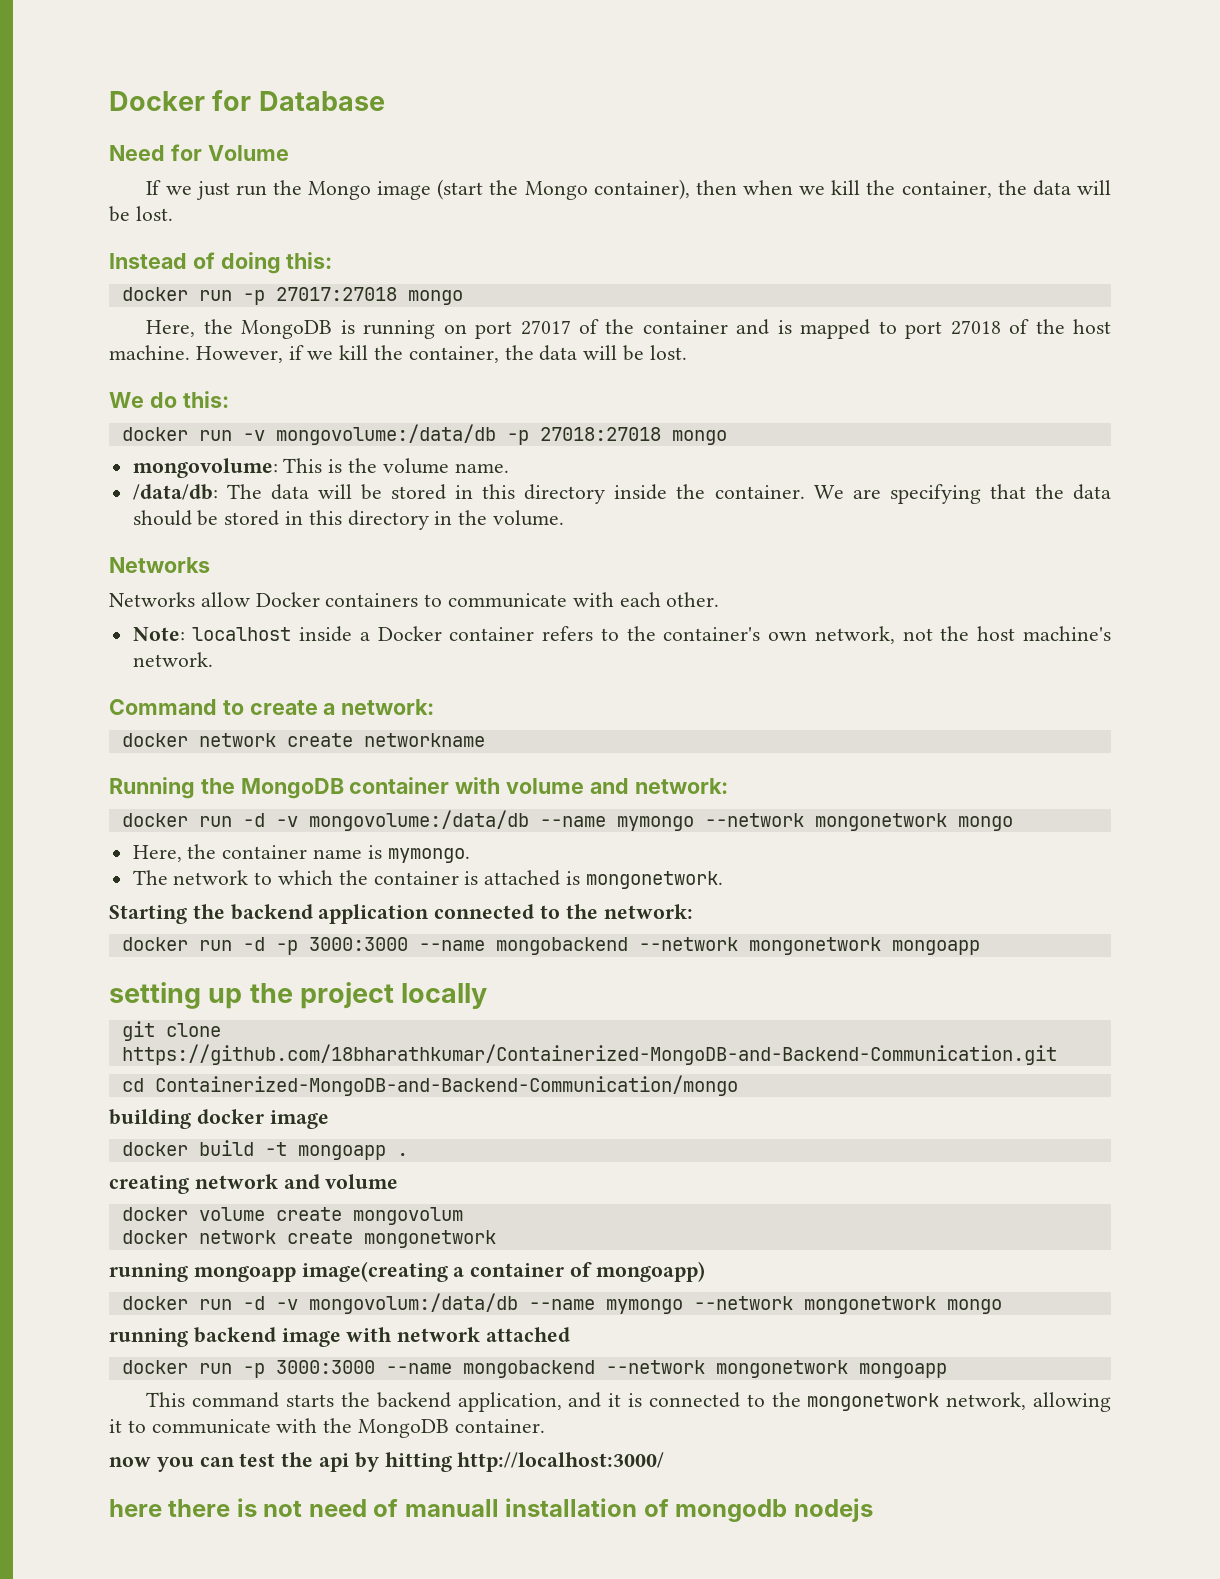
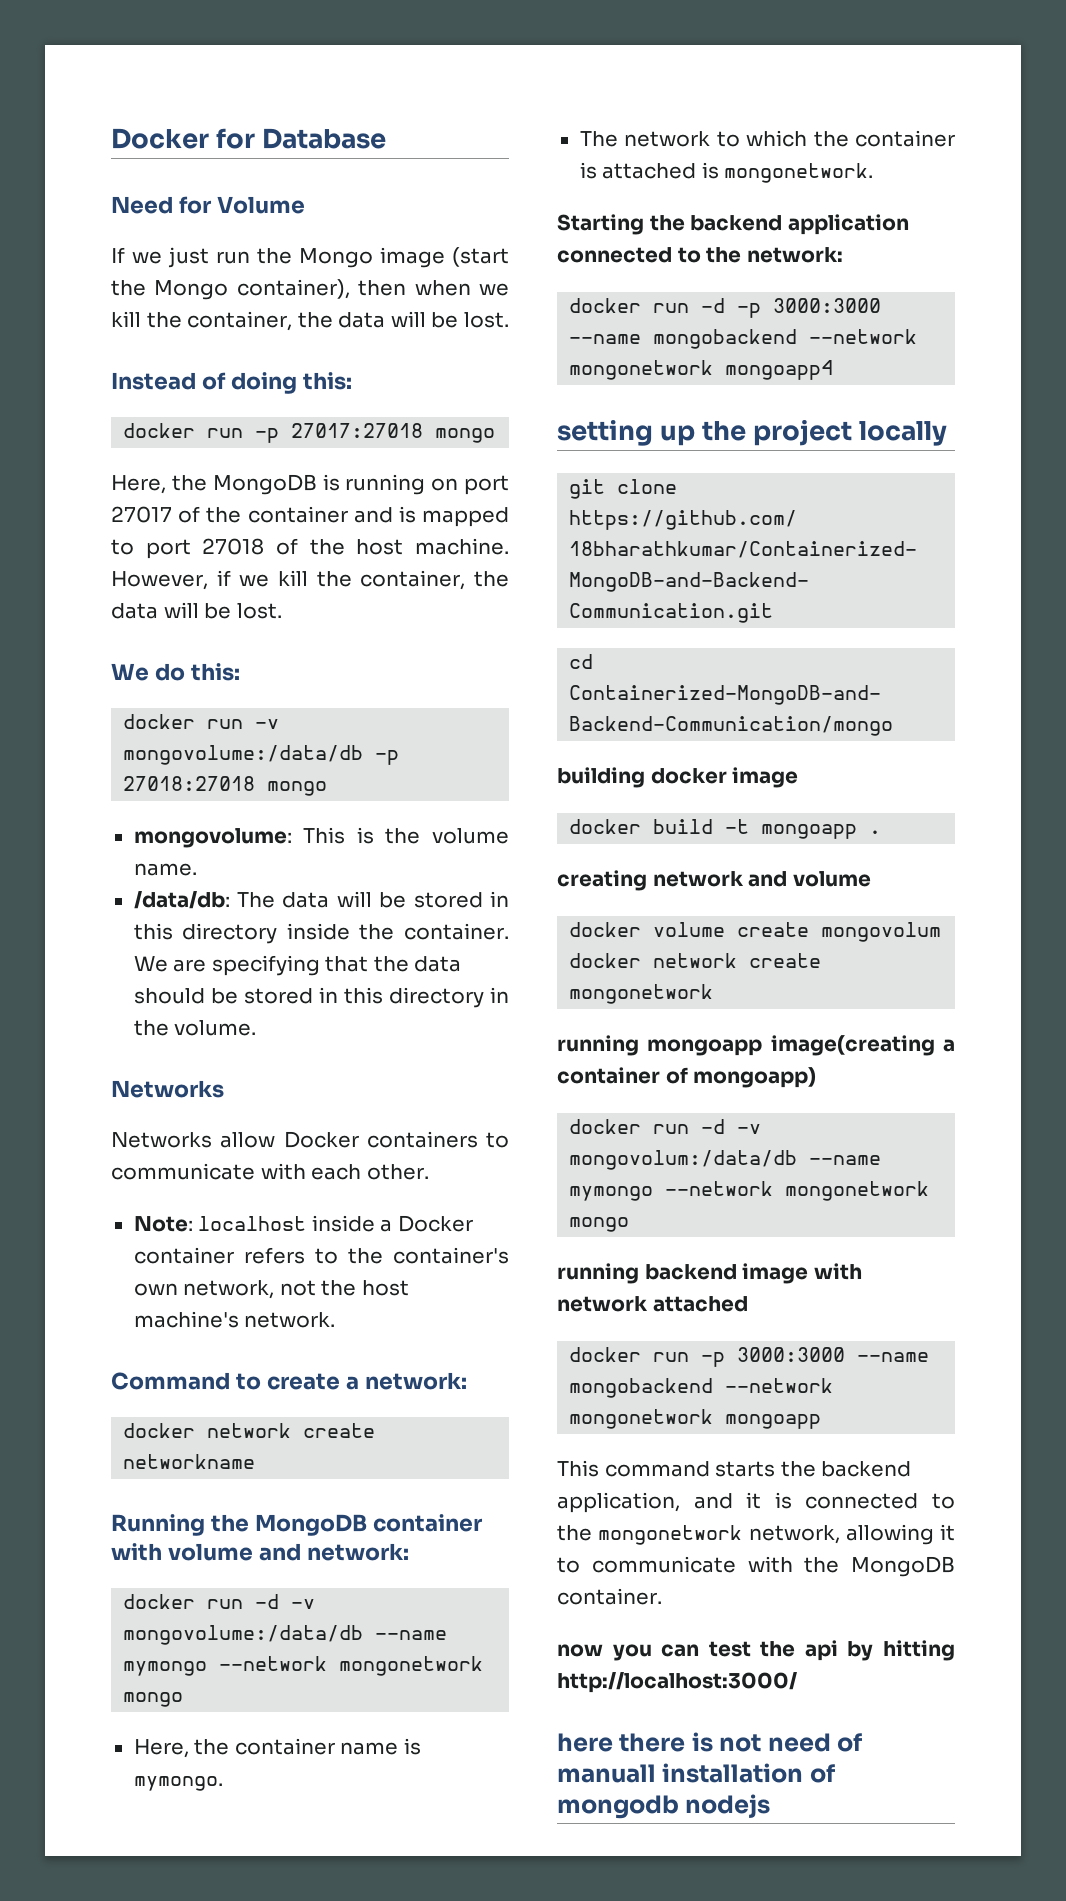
- docker run -d -p 3000:3000 --name mongobackend --network mongonetwork mongoapp
+ docker run -d -p 3000:3000 --name mongobackend --network mongonetwork mongoapp4

